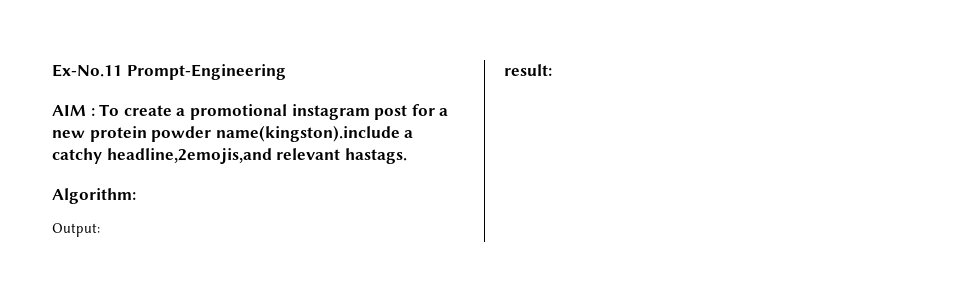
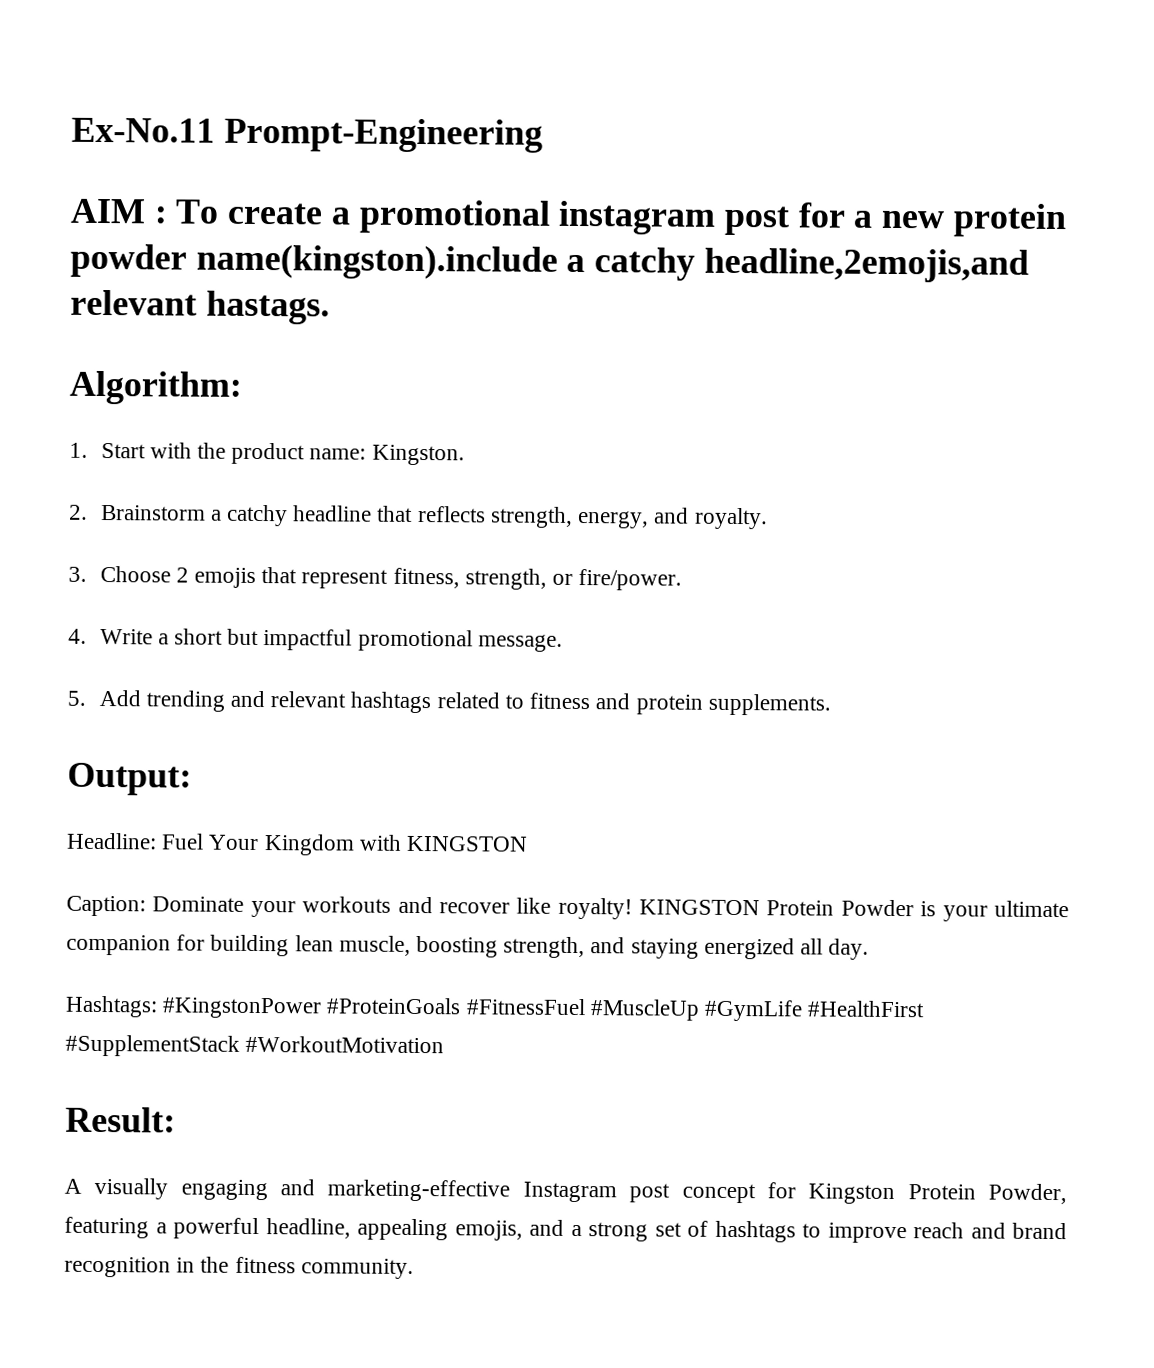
+ 1. Start with the product name: Kingston.
+ 2. Brainstorm a catchy headline that reflects strength, energy, and royalty.
+ 3. Choose 2 emojis that represent fitness, strength, or fire/power.
+ 4. Write a short but impactful promotional message.
+ 5. Add trending and relevant hashtags related to fitness and protein supplements.
  Output:
- result:
+ Headline: Fuel Your Kingdom with KINGSTON
+ Caption: Dominate your workouts and recover like royalty! KINGSTON Protein Powder is your ultimate companion for building lean muscle, boosting strength, and staying energized all day.
+ Hashtags: #KingstonPower #ProteinGoals #FitnessFuel #MuscleUp #GymLife #HealthFirst #SupplementStack #WorkoutMotivation
+ Result:
+ A visually engaging and marketing-effective Instagram post concept for Kingston Protein Powder, featuring a powerful headline, appealing emojis, and a strong set of hashtags to improve reach and brand recognition in the fitness community.

